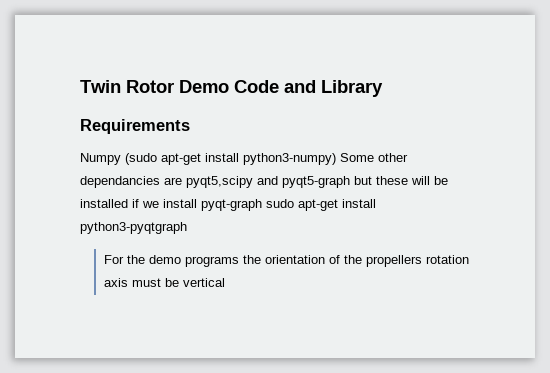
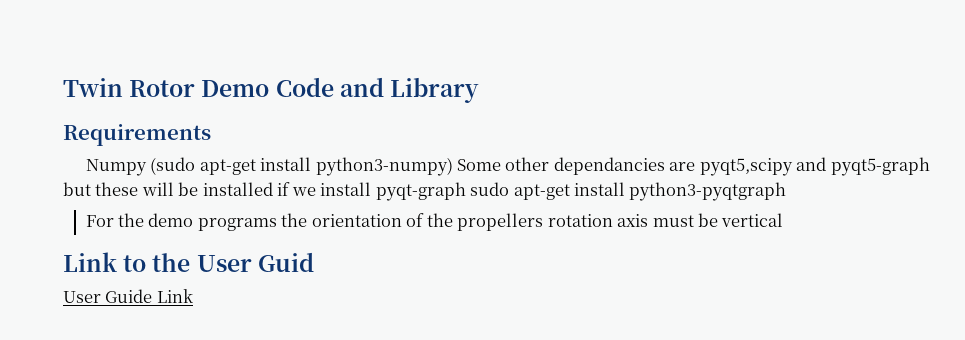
+ Link to the User Guid
+ User Guide Link

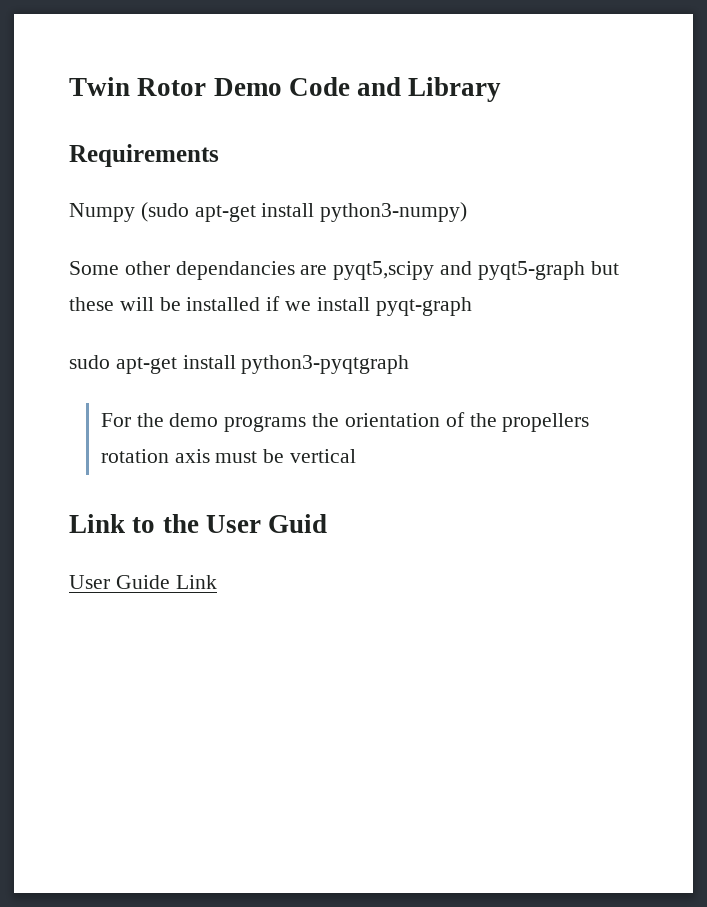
- Numpy (sudo apt-get install python3-numpy) Some other dependancies are pyqt5,scipy and pyqt5-graph but these will be installed if we install pyqt-graph sudo apt-get install python3-pyqtgraph
+ Numpy (sudo apt-get install python3-numpy)
+ Some other dependancies are pyqt5,scipy and pyqt5-graph but these will be installed if we install pyqt-graph
+ sudo apt-get install python3-pyqtgraph

